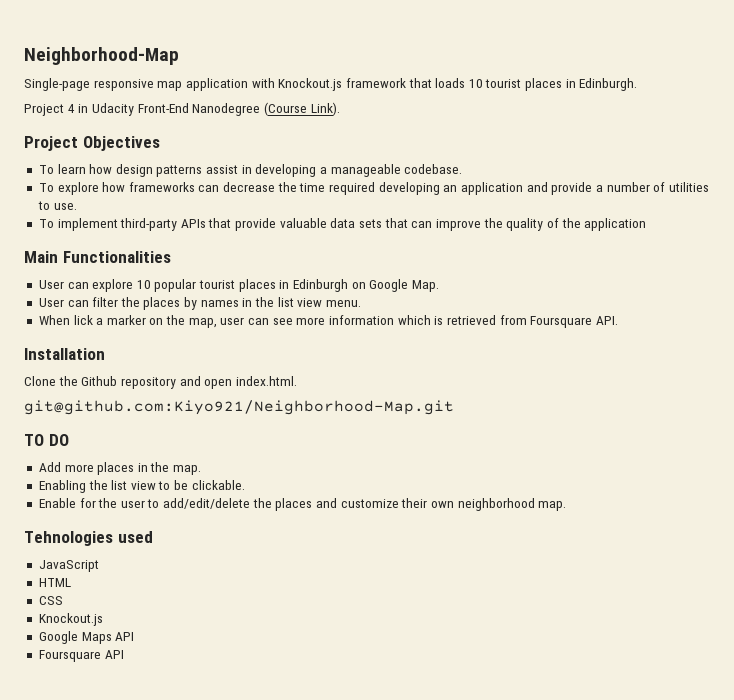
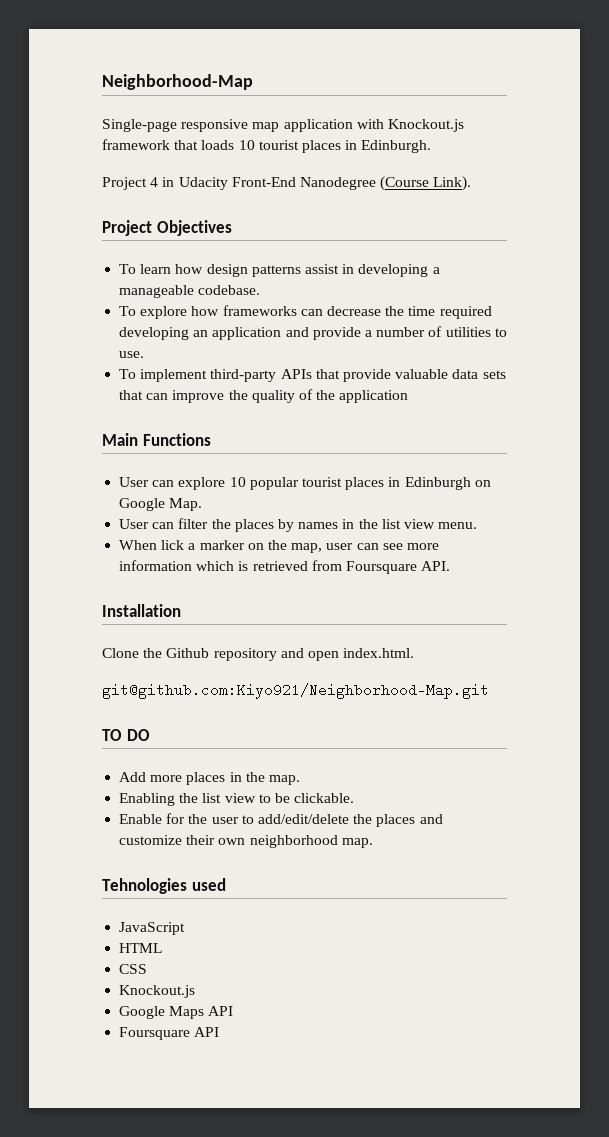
- Main Functionalities
+ Main Functions

